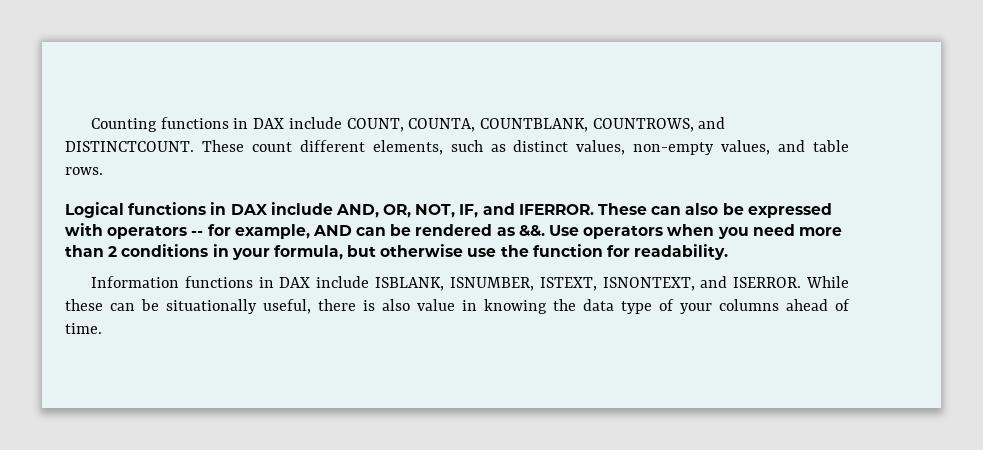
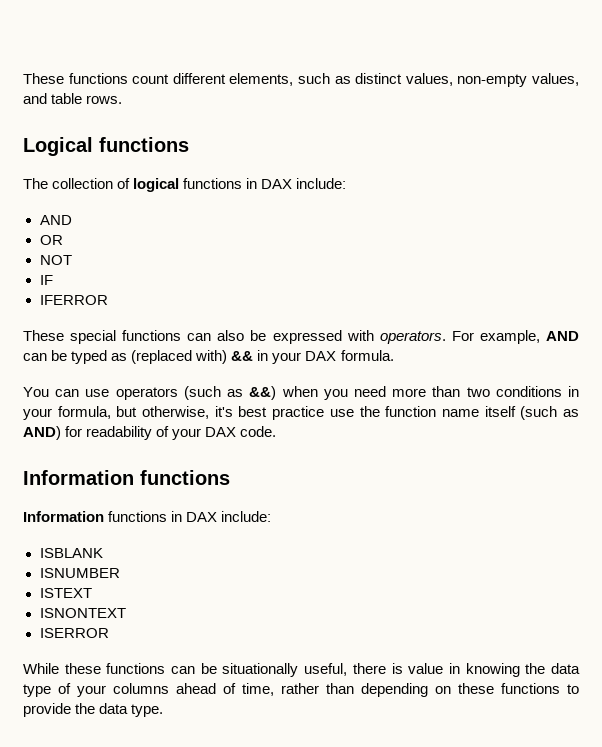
- Counting functions in DAX include COUNT, COUNTA, COUNTBLANK, COUNTROWS, and DISTINCTCOUNT. These count different elements, such as distinct values, non-empty values, and table rows.
+ These functions count different elements, such as distinct values, non-empty values, and table rows.
- Logical functions in DAX include AND, OR, NOT, IF, and IFERROR. These can also be expressed with operators -- for example, AND can be rendered as &&. Use operators when you need more than 2 conditions in your formula, but otherwise use the function for readability.
- Information functions in DAX include ISBLANK, ISNUMBER, ISTEXT, ISNONTEXT, and ISERROR. While these can be situationally useful, there is also value in knowing the data type of your columns ahead of time.
+ Logical functions
+ The collection of logical functions in DAX include:
+ AND
+ OR
+ NOT
+ IF
+ IFERROR
+ These special functions can also be expressed with operators. For example, AND can be typed as (replaced with) && in your DAX formula.
+ You can use operators (such as &&) when you need more than two conditions in your formula, but otherwise, it's best practice use the function name itself (such as AND) for readability of your DAX code.
+ Information functions
+ Information functions in DAX include:
+ ISBLANK
+ ISNUMBER
+ ISTEXT
+ ISNONTEXT
+ ISERROR
+ While these functions can be situationally useful, there is value in knowing the data type of your columns ahead of time, rather than depending on these functions to provide the data type.

